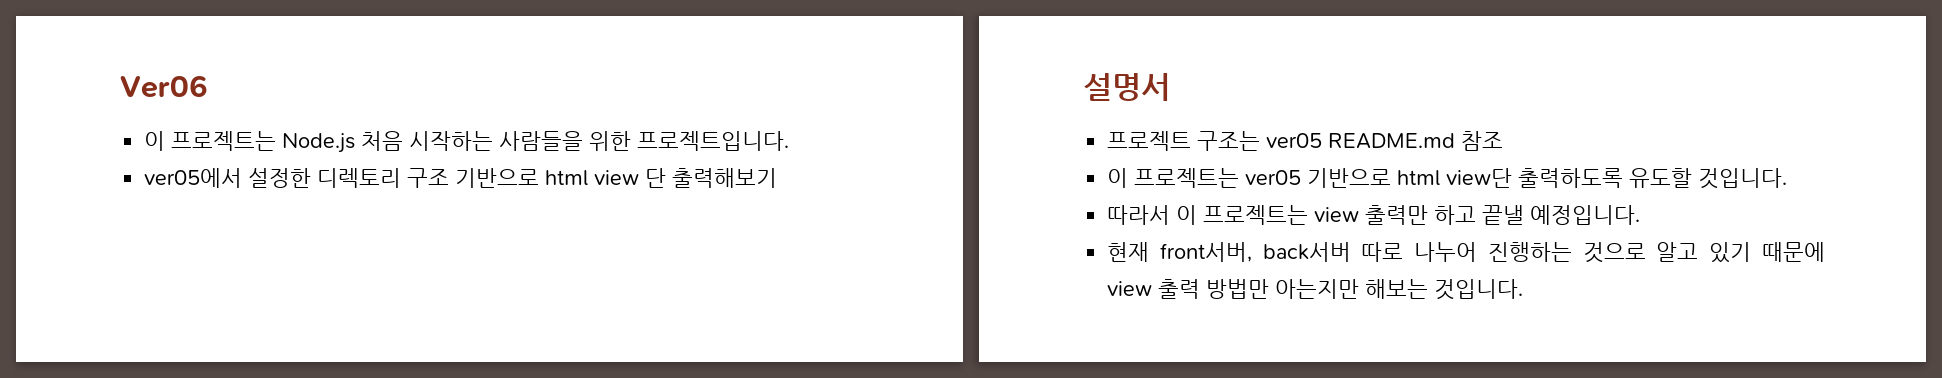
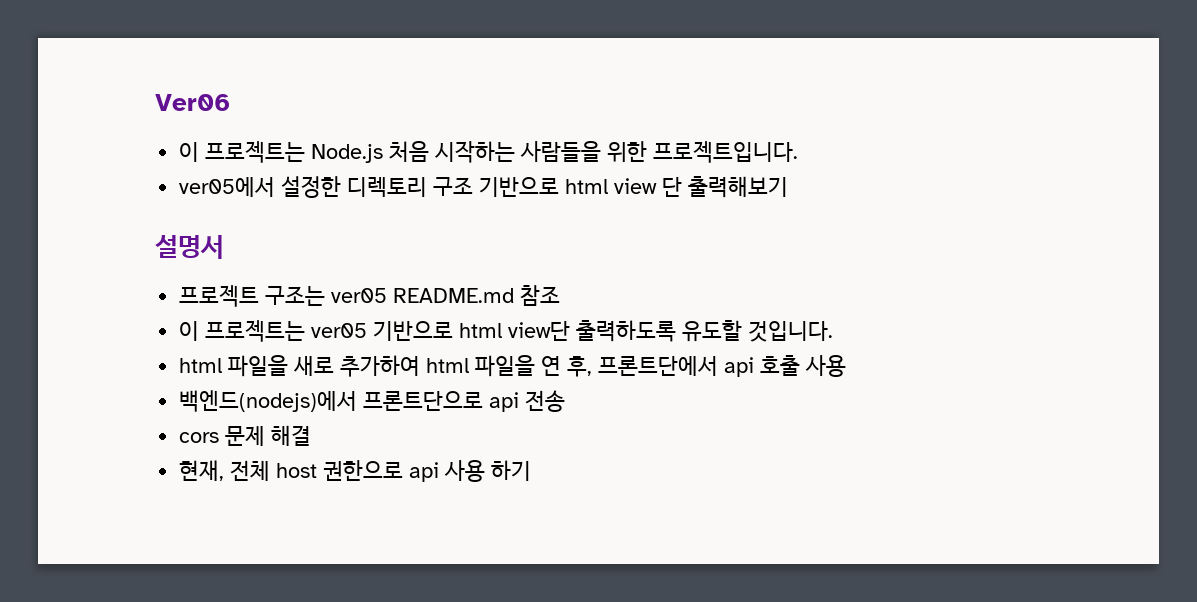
- 따라서 이 프로젝트는 view 출력만 하고 끝낼 예정입니다.
- 현재 front서버, back서버 따로 나누어 진행하는 것으로 알고 있기 때문에 view 출력 방법만 아는지만 해보는 것입니다.
+ html 파일을 새로 추가하여 html 파일을 연 후, 프론트단에서 api 호출 사용
+ 백엔드(nodejs)에서 프론트단으로 api 전송
+ cors 문제 해결
+ 현재, 전체 host 권한으로 api 사용 하기

